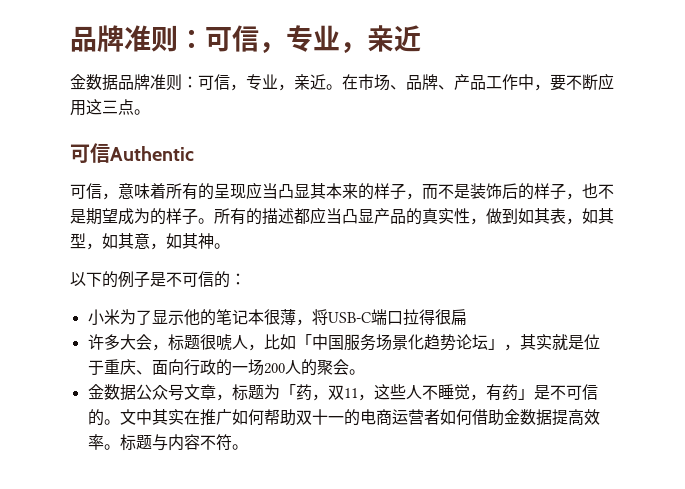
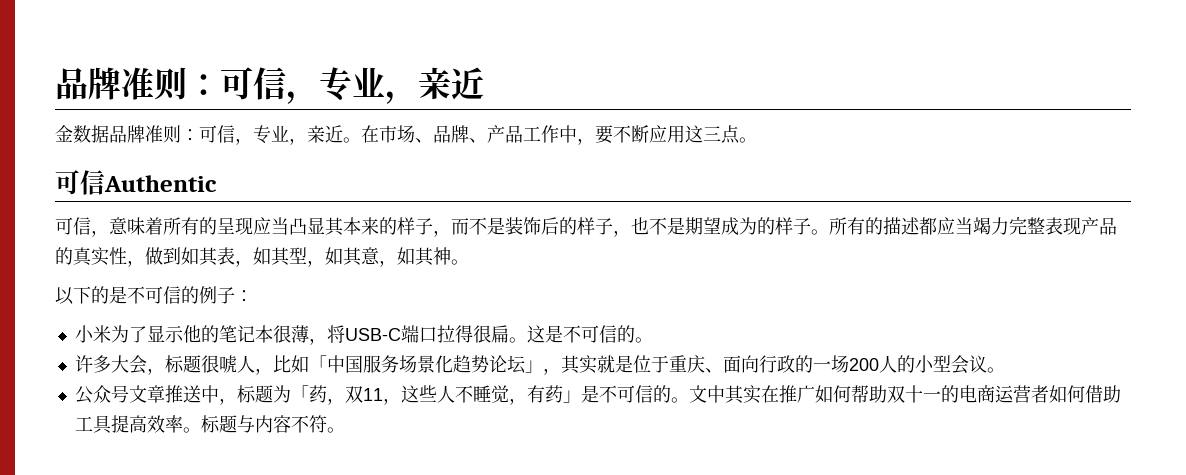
- 所有的描述都应当凸显产品的真实性，做到如其表，如其型，如其意，如其神。
+ 所有的描述都应当竭力完整表现产品的真实性，做到如其表，如其型，如其意，如其神。
- 以下的例子是不可信的：
+ 以下的是不可信的例子：
- 小米为了显示他的笔记本很薄，将USB-C端口拉得很扁
+ 小米为了显示他的笔记本很薄，将USB-C端口拉得很扁。这是不可信的。
- 许多大会，标题很唬人，比如「中国服务场景化趋势论坛」，其实就是位于重庆、面向行政的一场200人的聚会。
- 金数据公众号文章，标题为「药，双11，这些人不睡觉，有药」是不可信的。
+ 许多大会，标题很唬人，比如「中国服务场景化趋势论坛」，其实就是位于重庆、面向行政的一场200人的小型会议。
+ 公众号文章推送中，标题为「药，双11，这些人不睡觉，有药」是不可信的。
- 文中其实在推广如何帮助双十一的电商运营者如何借助金数据提高效率。
+ 文中其实在推广如何帮助双十一的电商运营者如何借助工具提高效率。

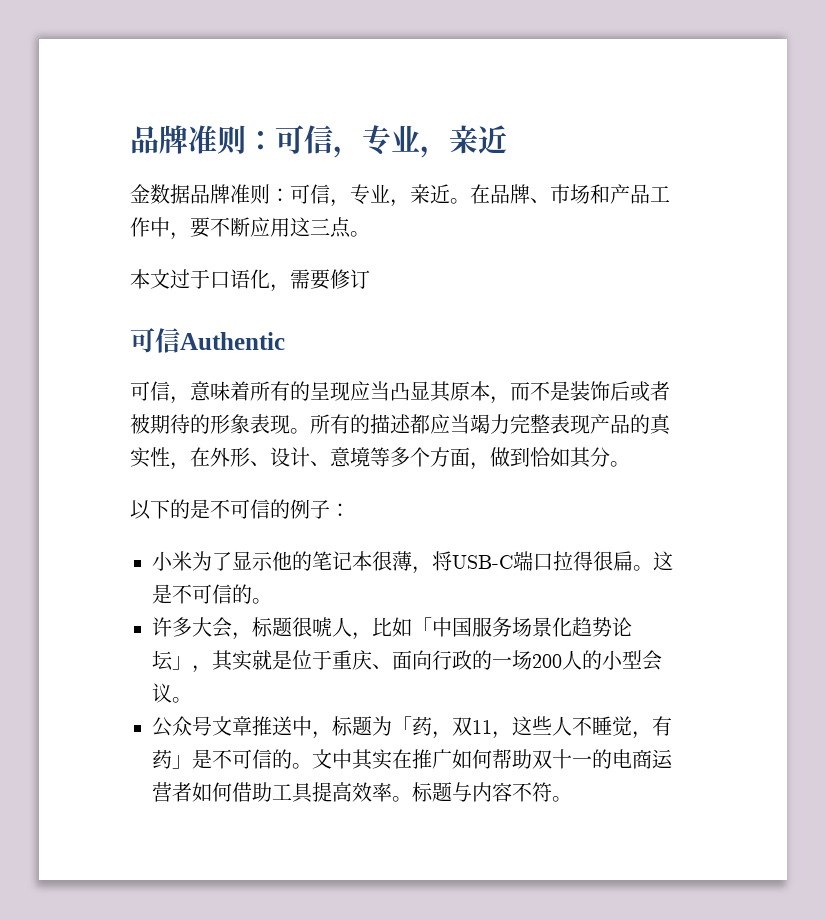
- 在市场、品牌、产品工作中，要不断应用这三点。
+ 在品牌、市场和产品工作中，要不断应用这三点。
+ 本文过于口语化，需要修订
- 可信，意味着所有的呈现应当凸显其本来的样子，而不是装饰后的样子，也不是期望成为的样子。
+ 可信，意味着所有的呈现应当凸显其原本，而不是装饰后或者被期待的形象表现。
- 所有的描述都应当竭力完整表现产品的真实性，做到如其表，如其型，如其意，如其神。
+ 所有的描述都应当竭力完整表现产品的真实性，在外形、设计、意境等多个方面，做到恰如其分。

